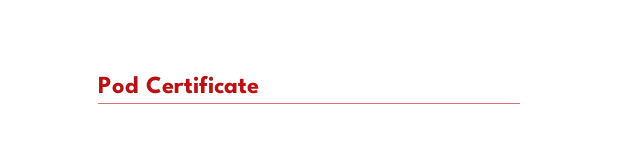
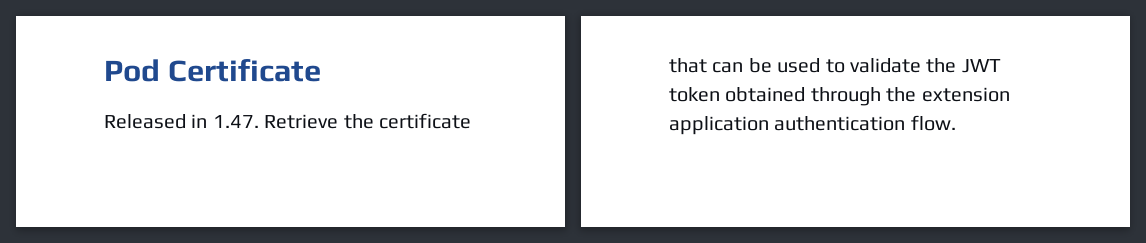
+ Released in 1.47. Retrieve the certificate that can be used to validate the JWT token obtained through the extension application authentication flow.

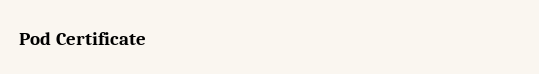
- Released in 1.47. Retrieve the certificate that can be used to validate the JWT token obtained through the extension application authentication flow.

